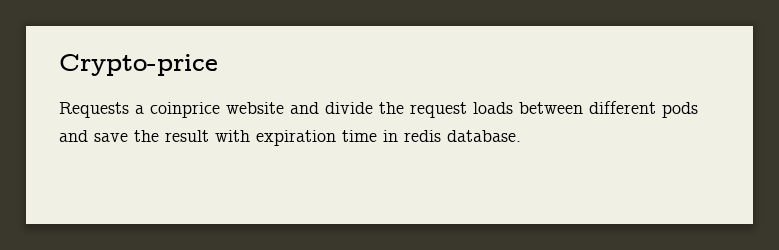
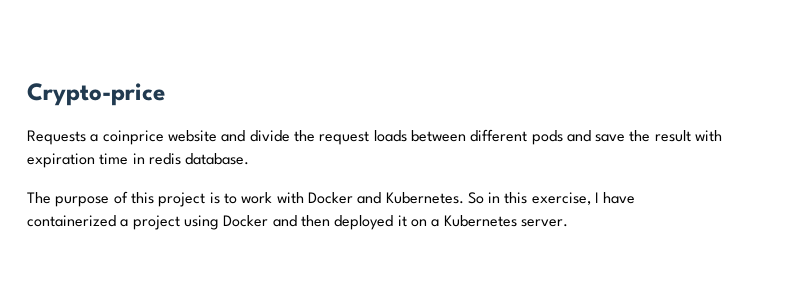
+ The purpose of this project is to work with Docker and Kubernetes. So in this exercise, I have containerized a project using Docker and then deployed it on a Kubernetes server.

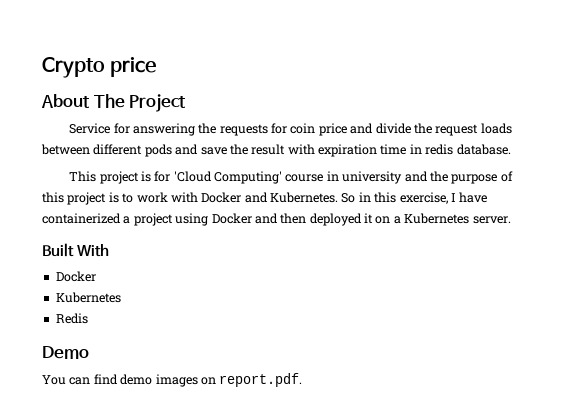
- Crypto-price
- Requests a coinprice website and divide the request loads between different pods and save the result with expiration time in redis database.
+ Crypto price
+ About The Project
+ Service for answering the requests for coin price and divide the request loads between different pods and save the result with expiration time in redis database.
- The purpose of this project is to work with Docker and Kubernetes.
+ This project is for 'Cloud Computing' course in university and the purpose of this project is to work with Docker and Kubernetes.
+ Built With
+ Docker
+ Kubernetes
+ Redis
+ Demo
+ You can find demo images on report.pdf.

